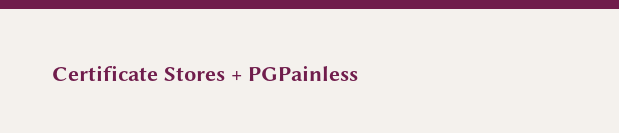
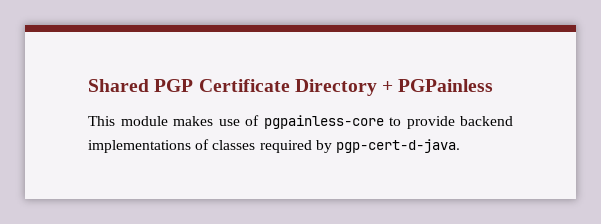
- Certificate Stores + PGPainless
+ Shared PGP Certificate Directory + PGPainless
+ This module makes use of pgpainless-core to provide backend implementations of classes required by pgp-cert-d-java.

